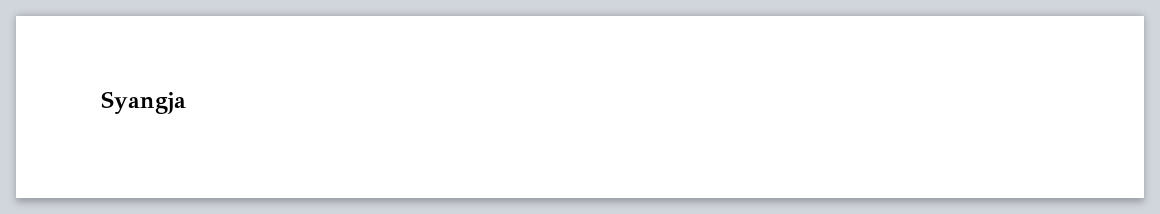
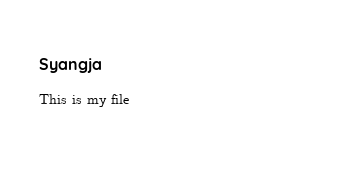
+ This is my file

